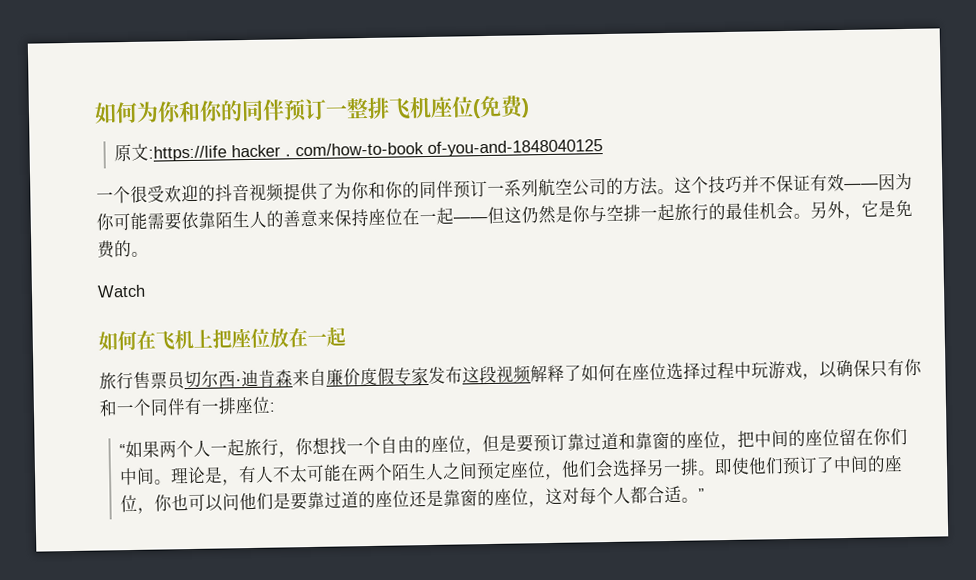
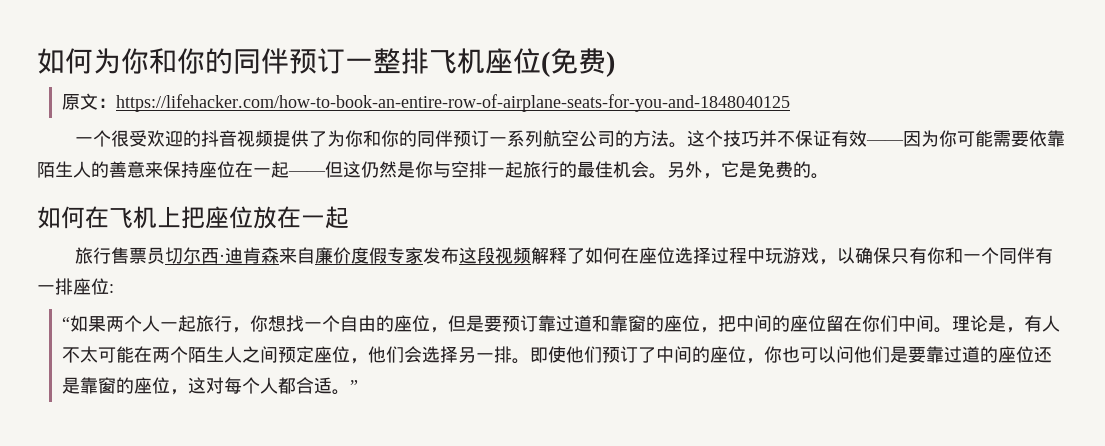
- 原文:https://life hacker . com/how-to-book of-you-and-1848040125
+ 原文：https://lifehacker.com/how-to-book-an-entire-row-of-airplane-seats-for-you-and-1848040125
- Watch

